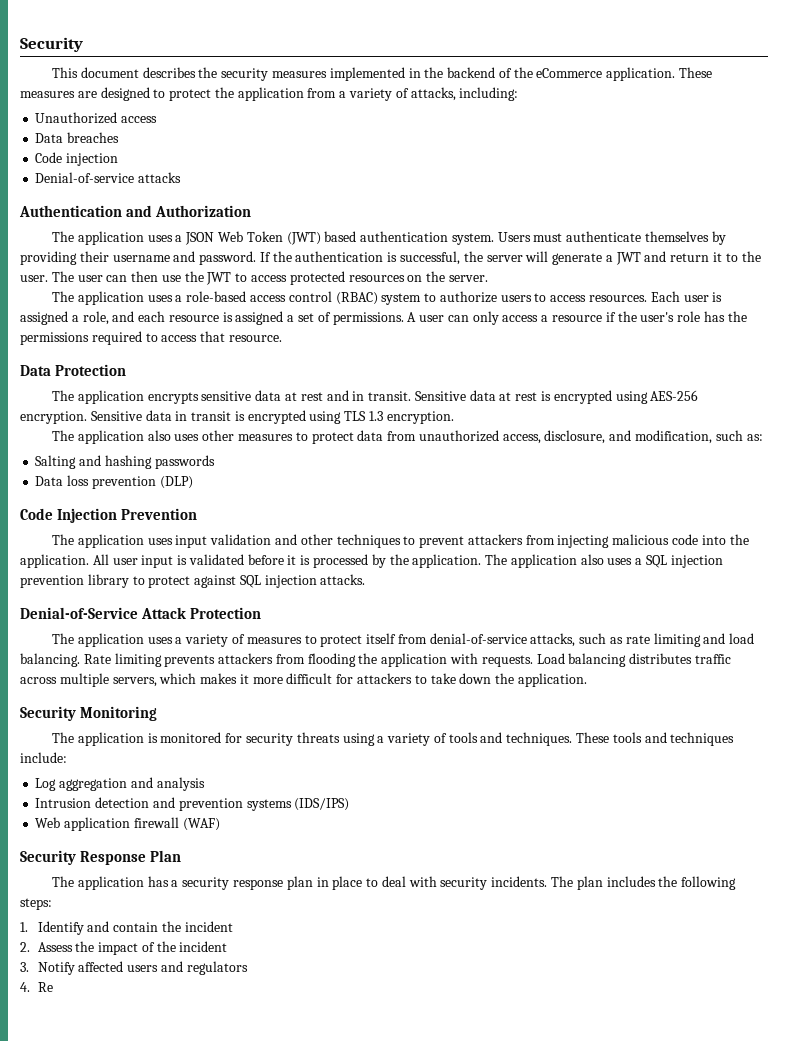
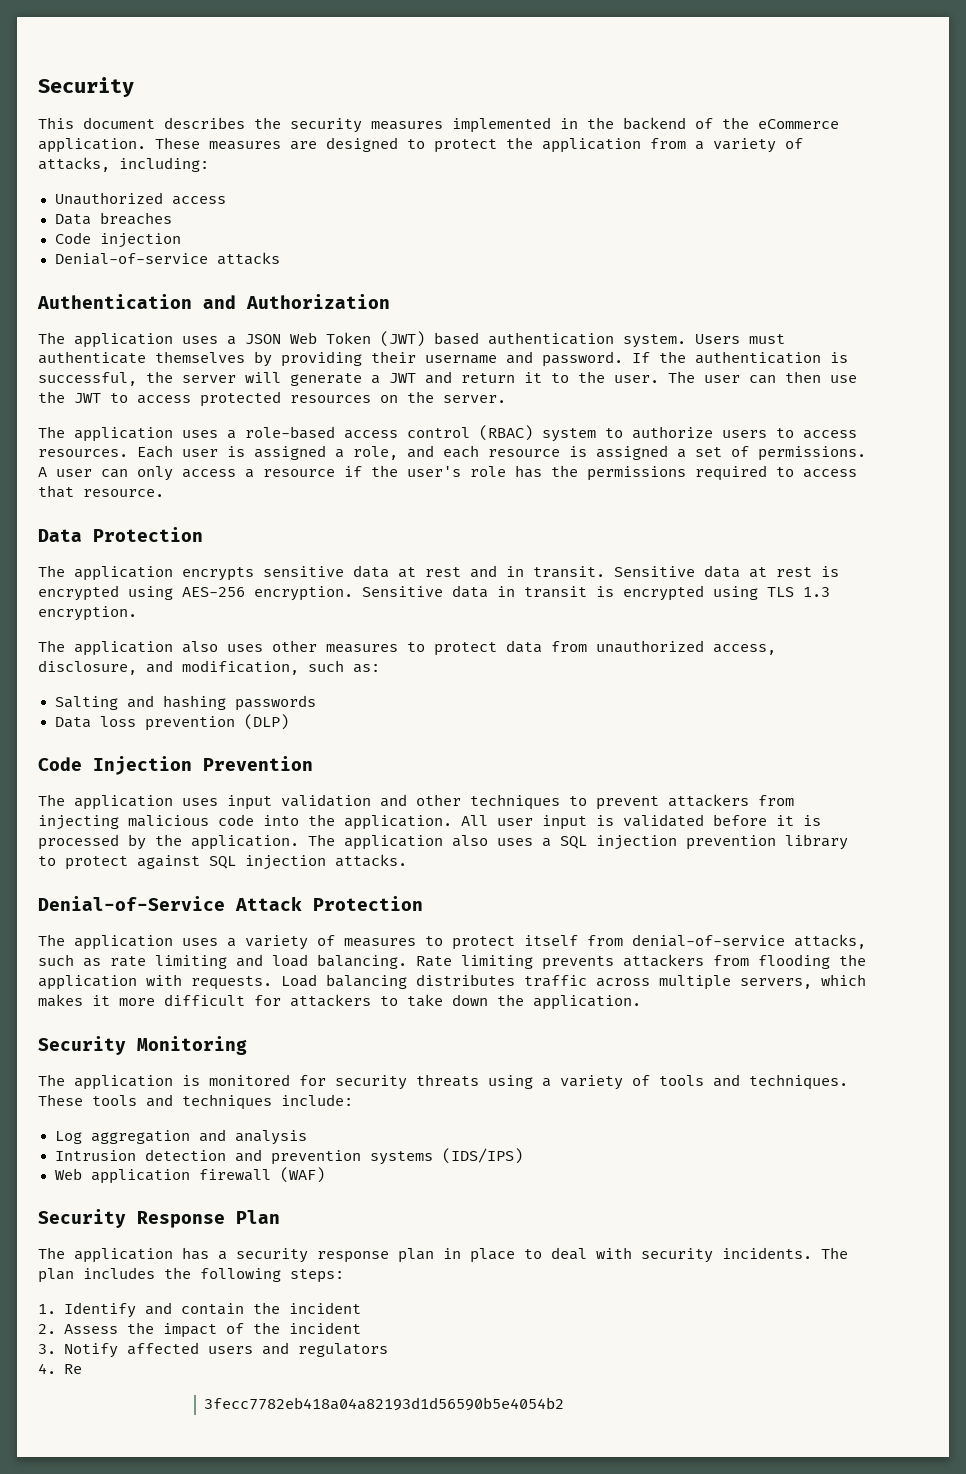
+ 3fecc7782eb418a04a82193d1d56590b5e4054b2

